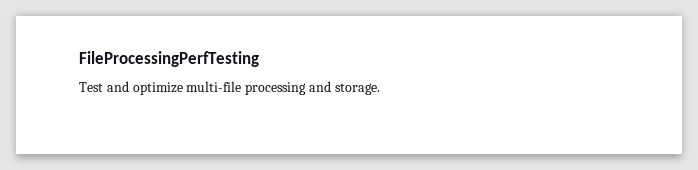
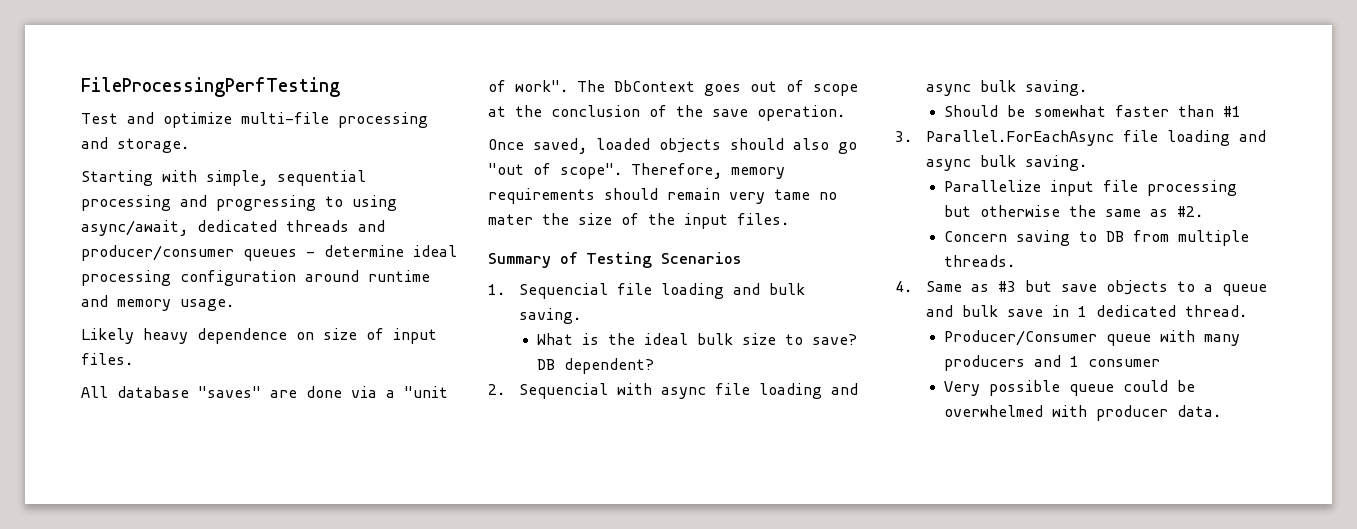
+ Starting with simple, sequential processing and progressing to using async/await, dedicated threads and producer/consumer queues - determine ideal processing configuration around runtime and memory usage.
+ Likely heavy dependence on size of input files.
+ All database "saves" are done via a "unit of work". The DbContext goes out of scope at the conclusion of the save operation.
+ Once saved, loaded objects should also go "out of scope". Therefore, memory requirements should remain very tame no mater the size of the input files.
+ Summary of Testing Scenarios
+ 1. Sequencial file loading and bulk saving.
+ What is the ideal bulk size to save? DB dependent?
+ 2. Sequencial with async file loading and async bulk saving.
+ Should be somewhat faster than #1
+ 3. Parallel.ForEachAsync file loading and async bulk saving.
+ Parallelize input file processing but otherwise the same as #2.
+ Concern saving to DB from multiple threads.
+ 4. Same as #3 but save objects to a queue and bulk save in 1 dedicated thread.
+ Producer/Consumer queue with many producers and 1 consumer
+ Very possible queue could be overwhelmed with producer data.

